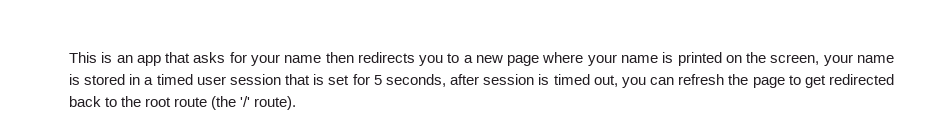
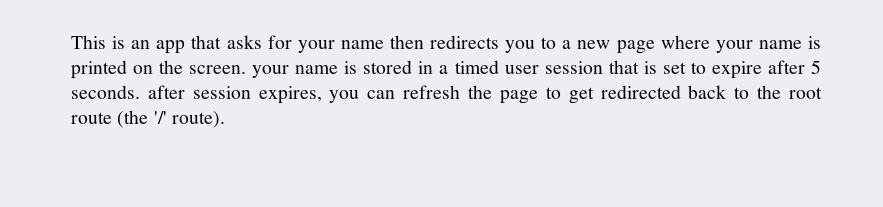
- This is an app that asks for your name then redirects you to a new page where your name is printed on the screen, your name is stored in a timed user session that is set for 5 seconds, after session is timed out, you can refresh the page to get redirected back to the root route (the '/' route).
+ This is an app that asks for your name then redirects you to a new page where your name is printed on the screen. your name is stored in a timed user session that is set to expire after 5 seconds. after session expires, you can refresh the page to get redirected back to the root route (the '/' route).

